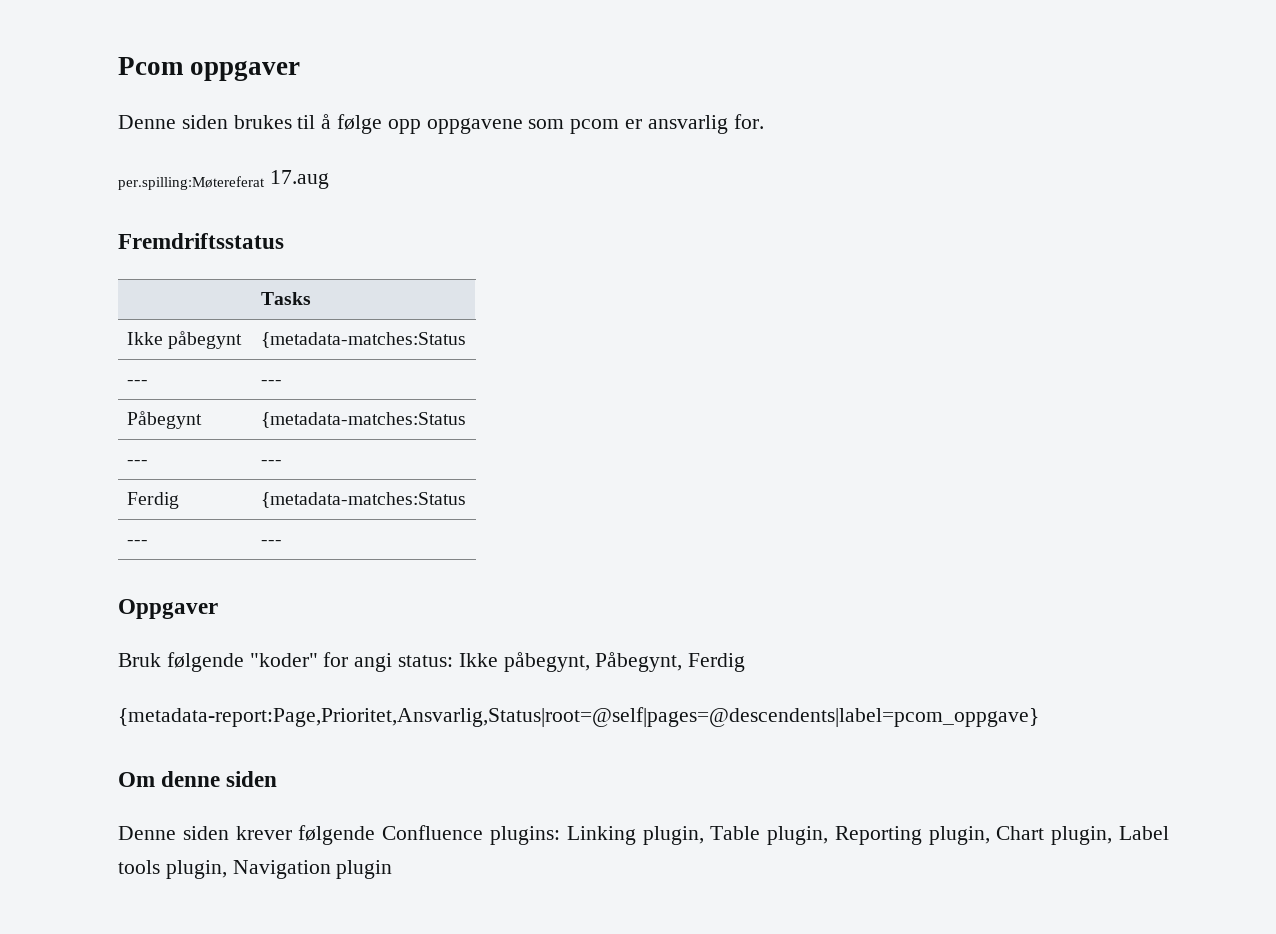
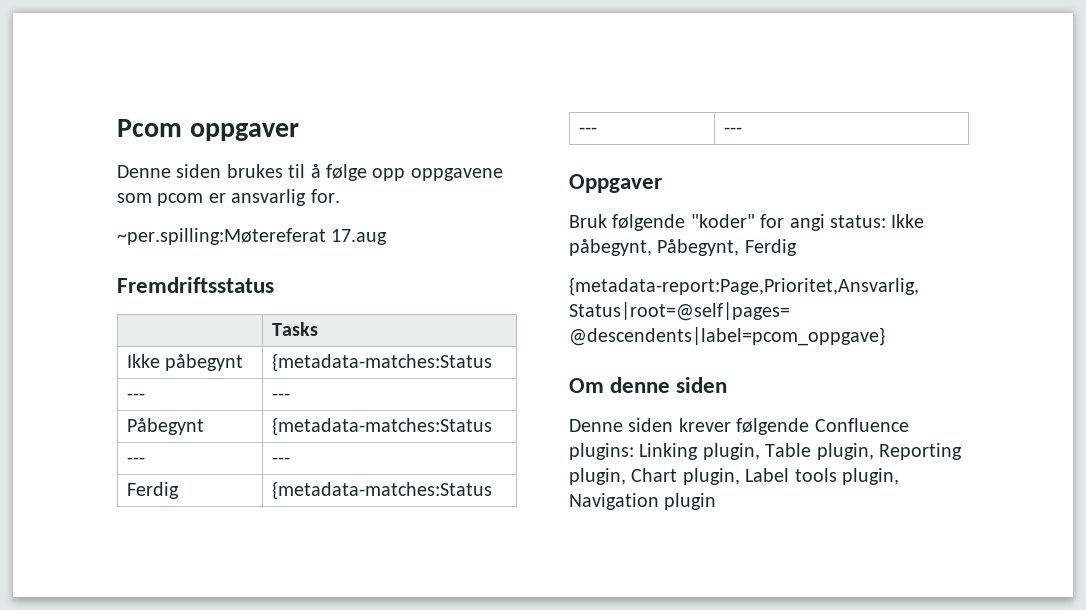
- per.spilling:Møtereferat 17.aug
+ ~per.spilling:Møtereferat 17.aug

